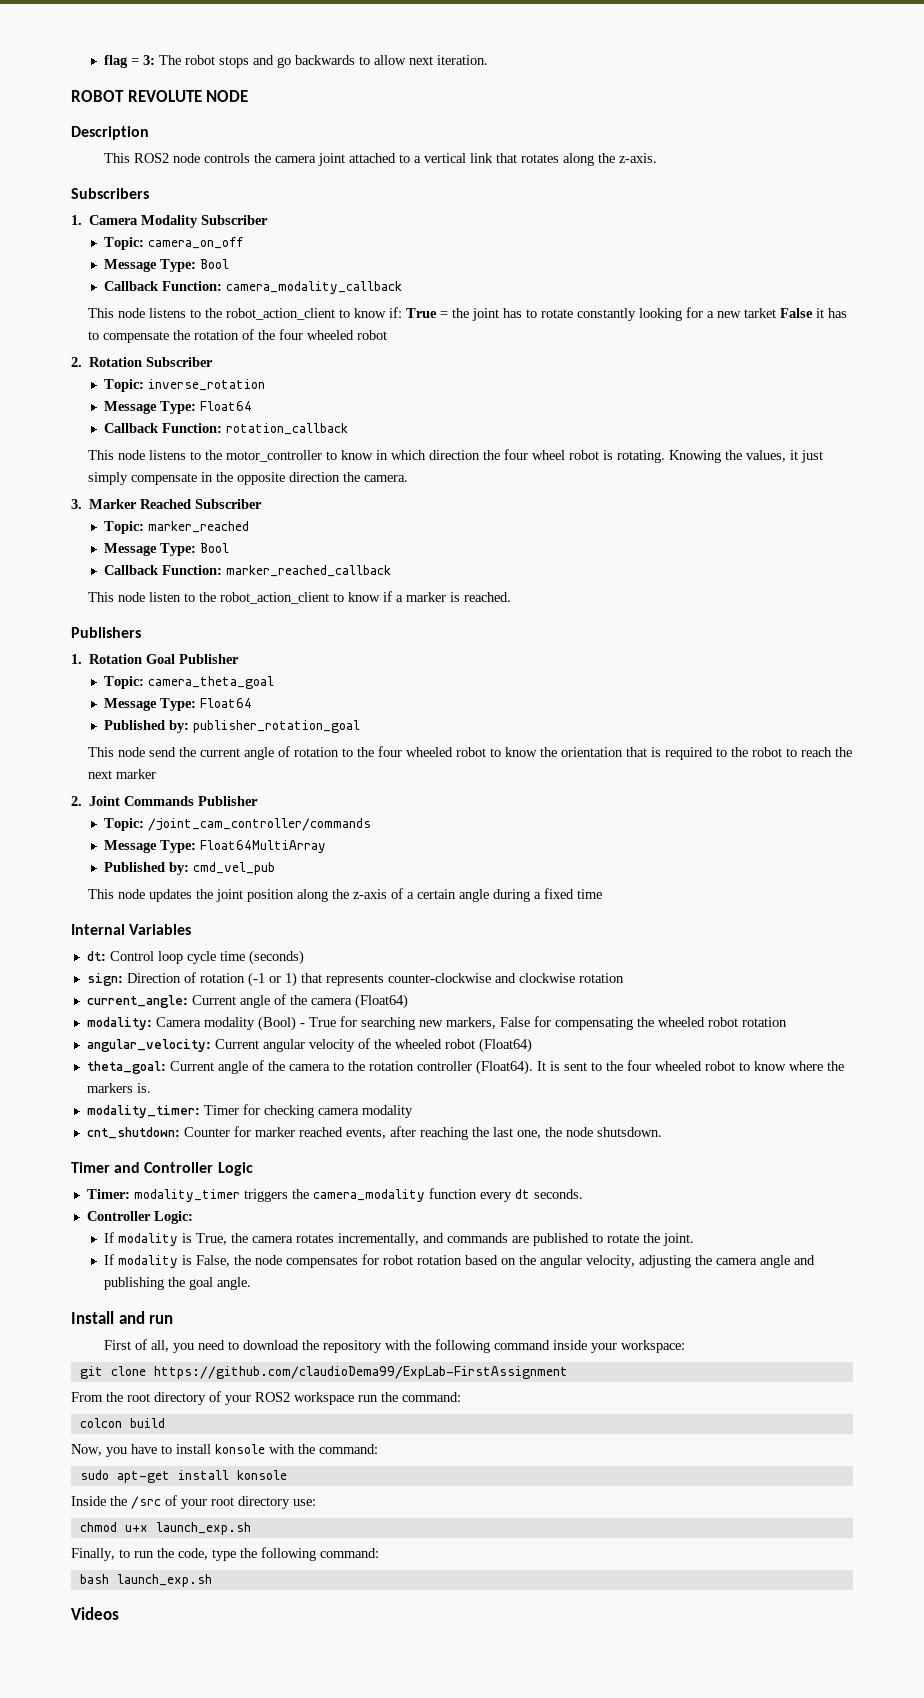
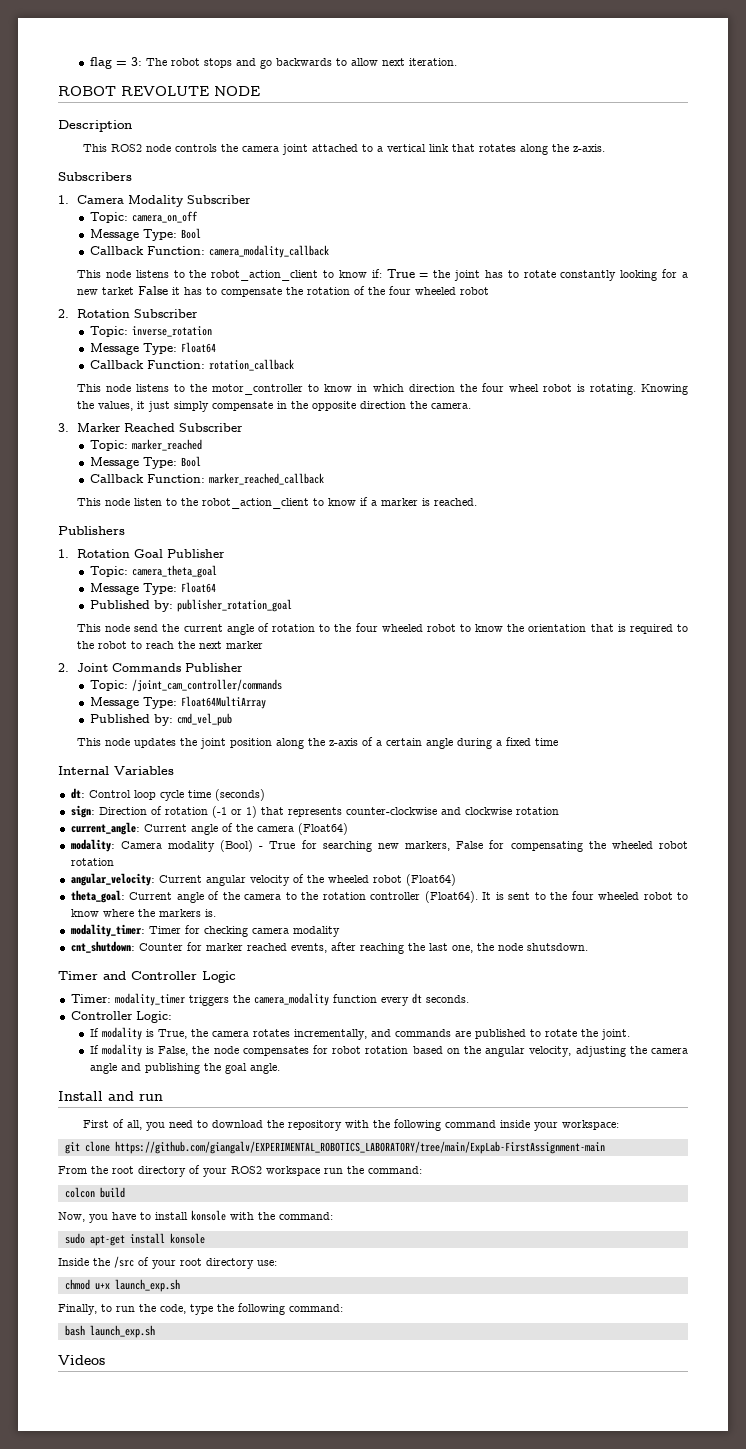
- git clone https://github.com/claudioDema99/ExpLab-FirstAssignment
+ git clone https://github.com/giangalv/EXPERIMENTAL_ROBOTICS_LABORATORY/tree/main/ExpLab-FirstAssignment-main

